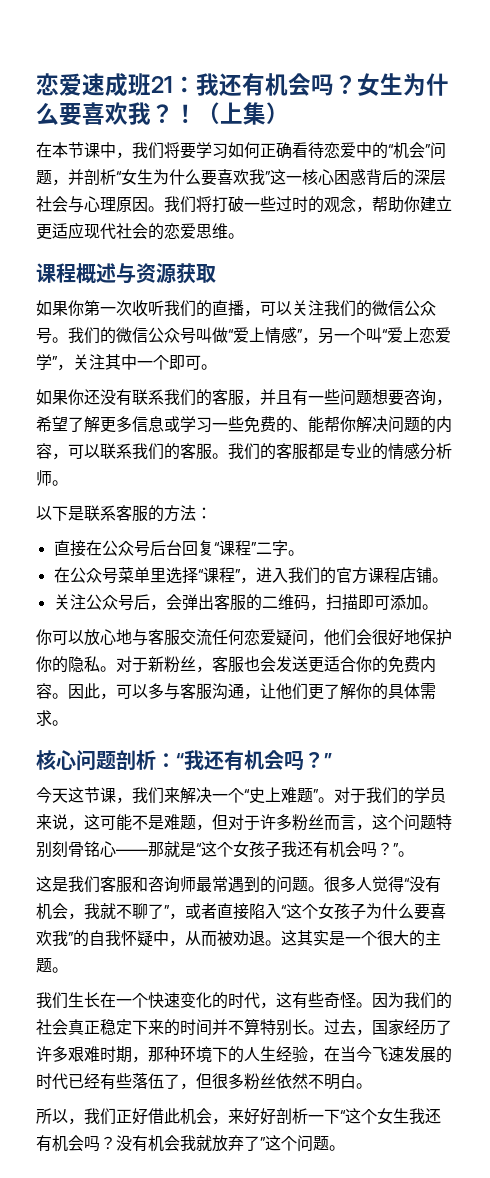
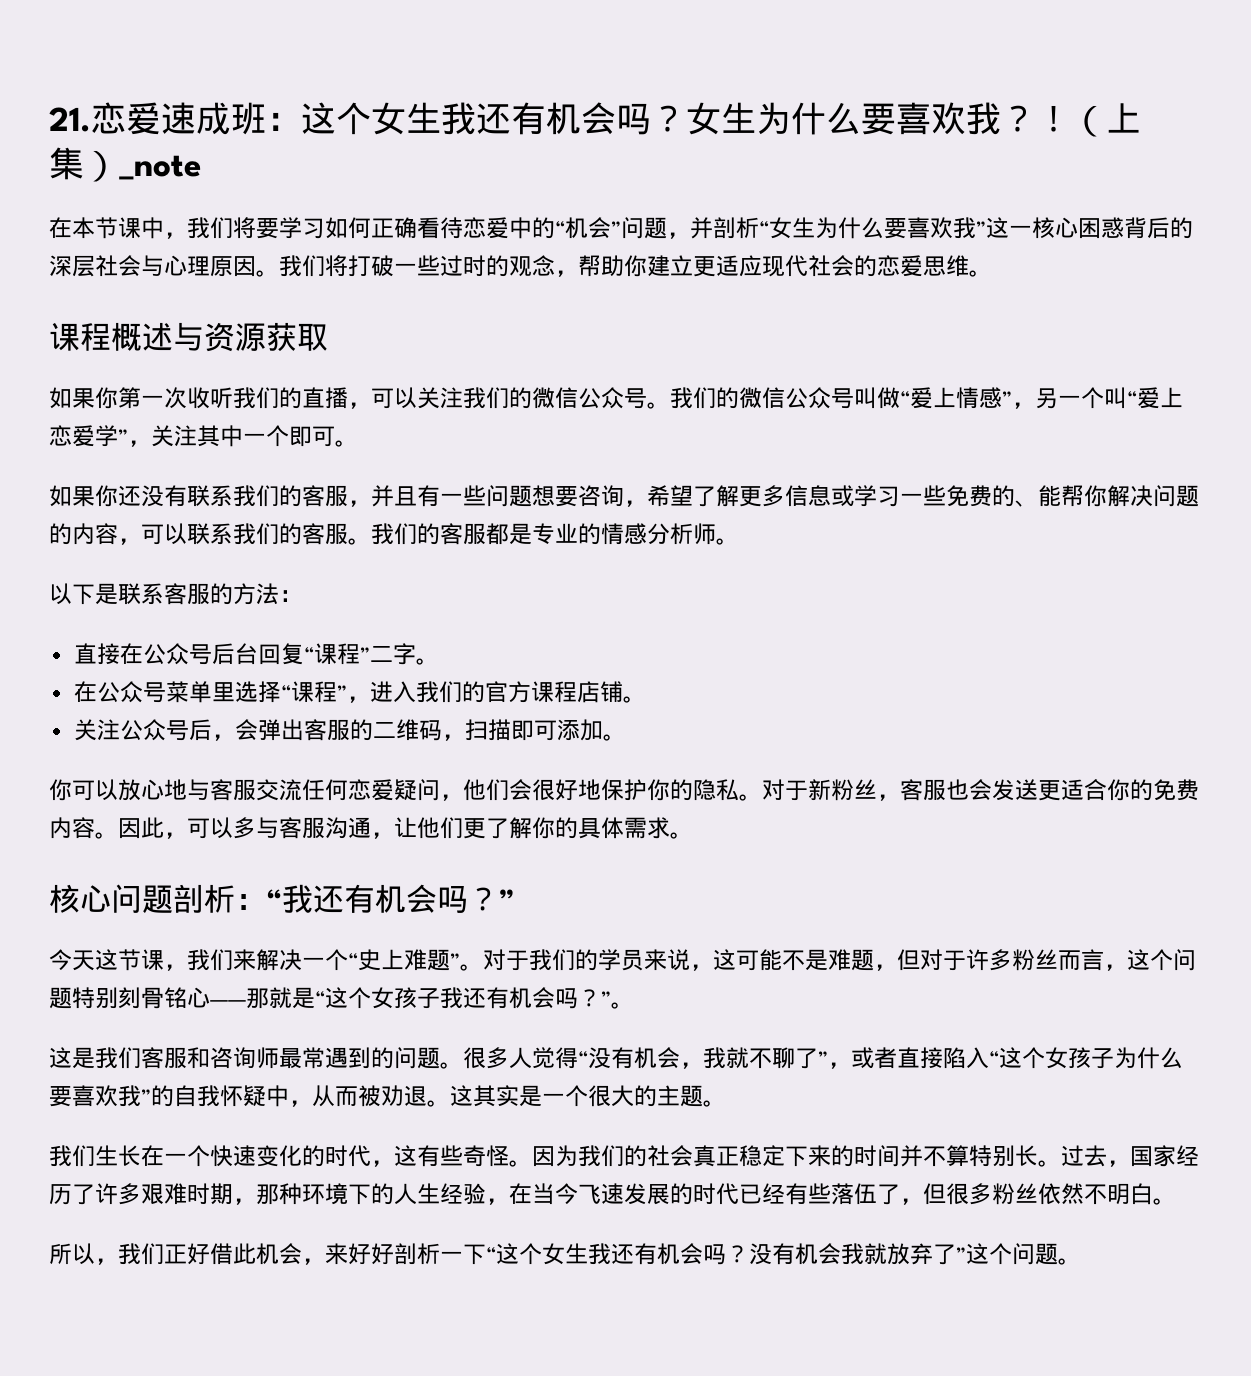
- 恋爱速成班21：我还有机会吗？
+ 21.恋爱速成班：这个女生我还有机会吗？
- （上集）
+ （上集）_note

